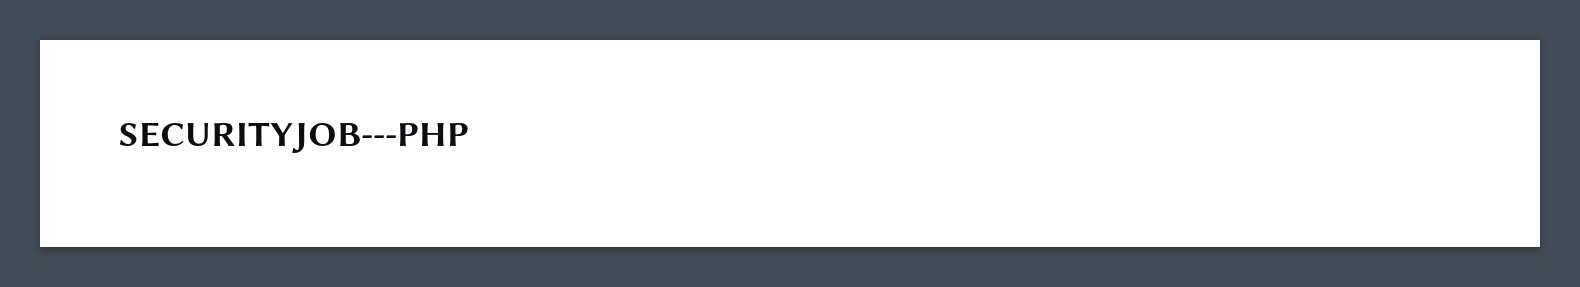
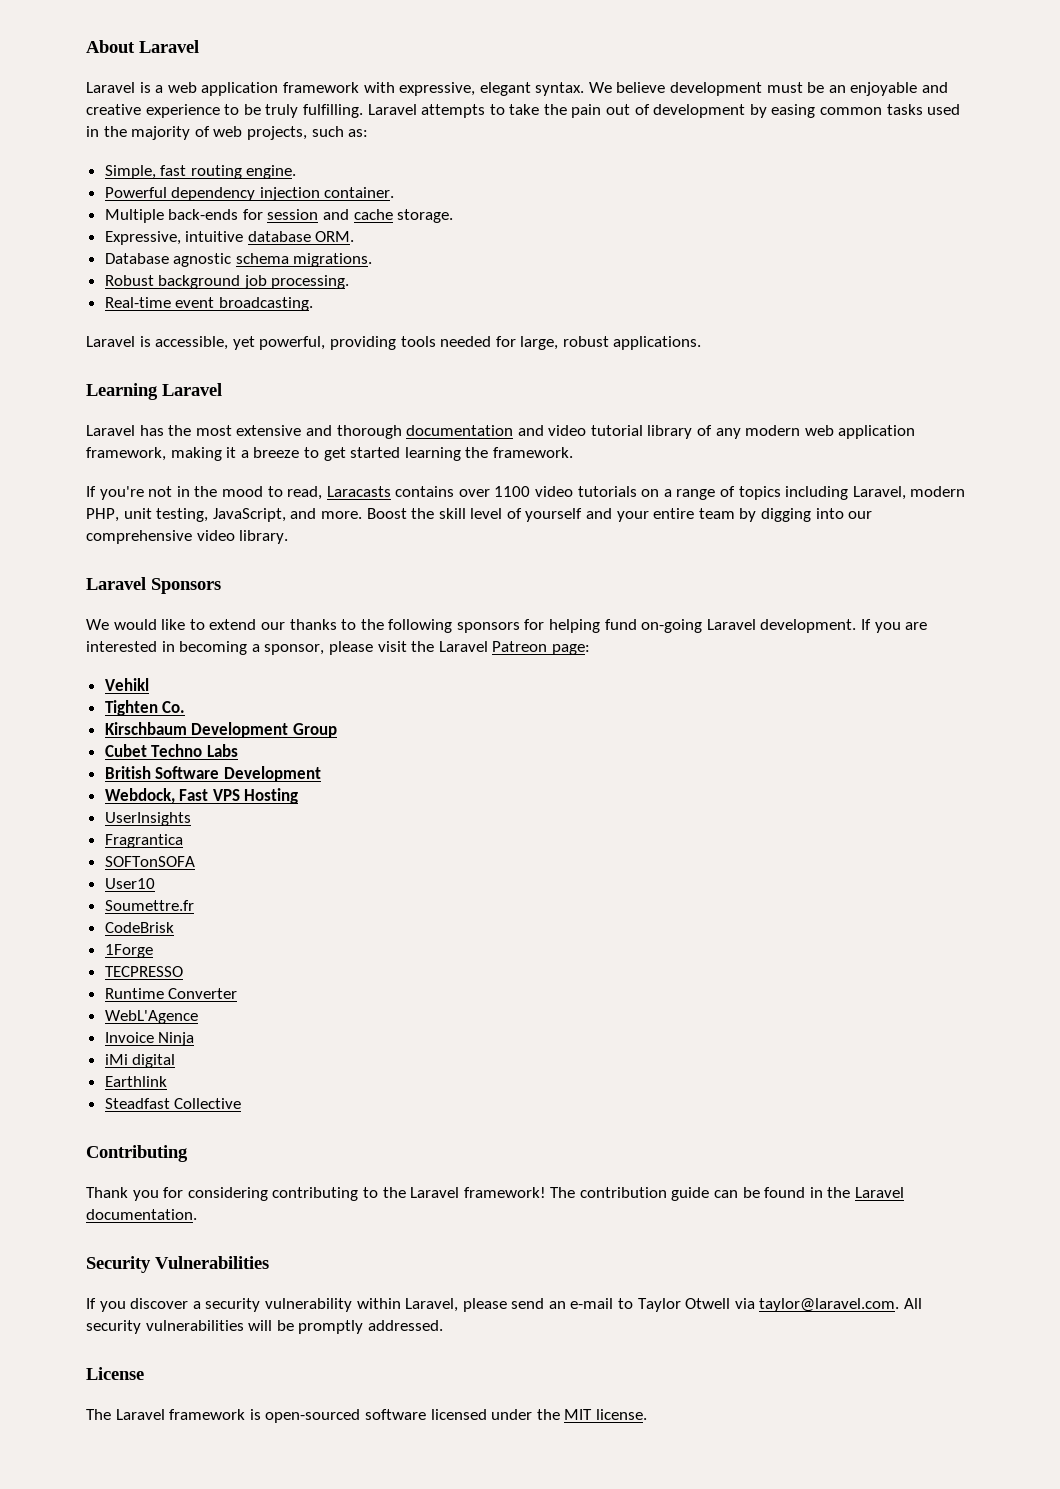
- SECURITYJOB---PHP
+ About Laravel
+ Laravel is a web application framework with expressive, elegant syntax. We believe development must be an enjoyable and creative experience to be truly fulfilling. Laravel attempts to take the pain out of development by easing common tasks used in the majority of web projects, such as:
+ Simple, fast routing engine.
+ Powerful dependency injection container.
+ Multiple back-ends for session and cache storage.
+ Expressive, intuitive database ORM.
+ Database agnostic schema migrations.
+ Robust background job processing.
+ Real-time event broadcasting.
+ Laravel is accessible, yet powerful, providing tools needed for large, robust applications.
+ Learning Laravel
+ Laravel has the most extensive and thorough documentation and video tutorial library of any modern web application framework, making it a breeze to get started learning the framework.
+ If you're not in the mood to read, Laracasts contains over 1100 video tutorials on a range of topics including Laravel, modern PHP, unit testing, JavaScript, and more. Boost the skill level of yourself and your entire team by digging into our comprehensive video library.
+ Laravel Sponsors
+ We would like to extend our thanks to the following sponsors for helping fund on-going Laravel development. If you are interested in becoming a sponsor, please visit the Laravel Patreon page:
+ Vehikl
+ Tighten Co.
+ Kirschbaum Development Group
+ Cubet Techno Labs
+ British Software Development
+ Webdock, Fast VPS Hosting
+ UserInsights
+ Fragrantica
+ SOFTonSOFA
+ User10
+ Soumettre.fr
+ CodeBrisk
+ 1Forge
+ TECPRESSO
+ Runtime Converter
+ WebL'Agence
+ Invoice Ninja
+ iMi digital
+ Earthlink
+ Steadfast Collective
+ Contributing
+ Thank you for considering contributing to the Laravel framework! The contribution guide can be found in the Laravel documentation.
+ Security Vulnerabilities
+ If you discover a security vulnerability within Laravel, please send an e-mail to Taylor Otwell via taylor@laravel.com. All security vulnerabilities will be promptly addressed.
+ License
+ The Laravel framework is open-sourced software licensed under the MIT license.

